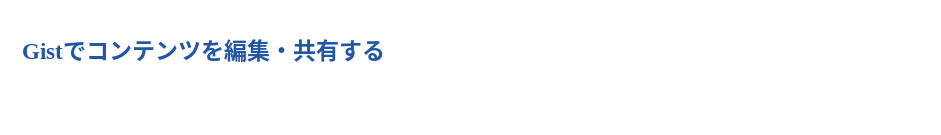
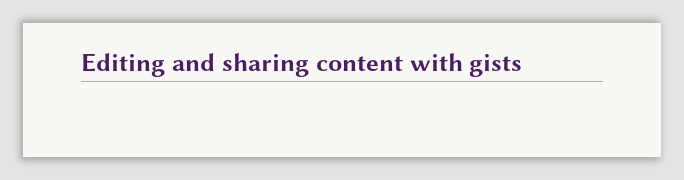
- Gistでコンテンツを編集・共有する
+ Editing and sharing content with gists

